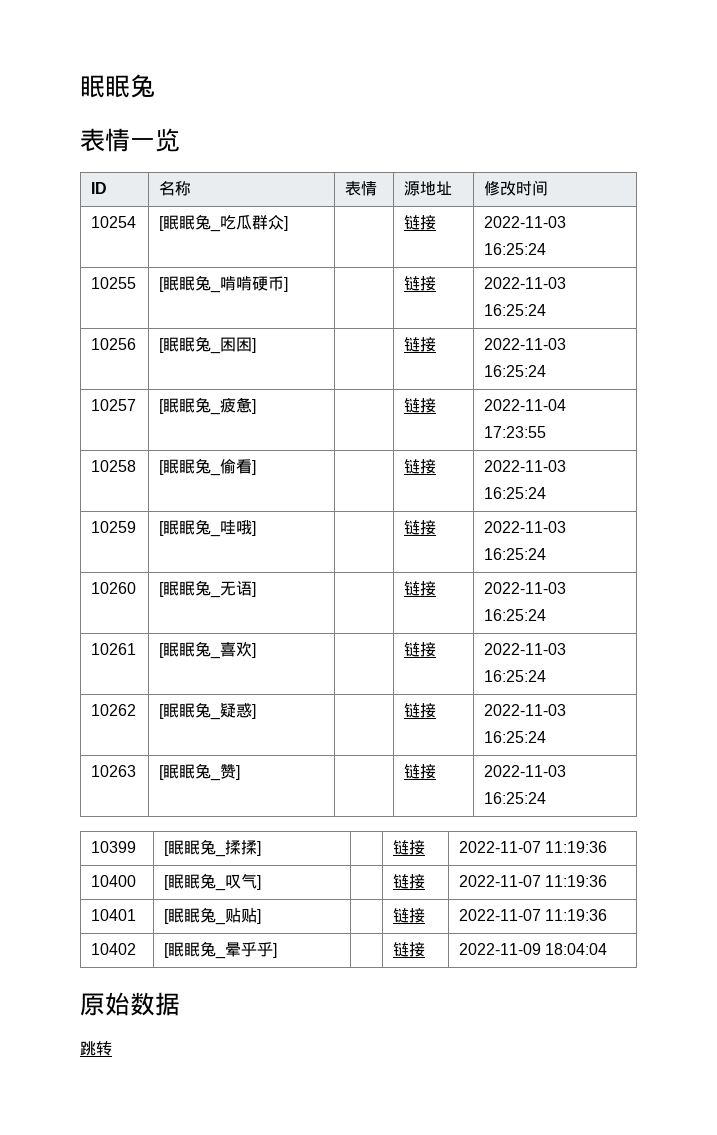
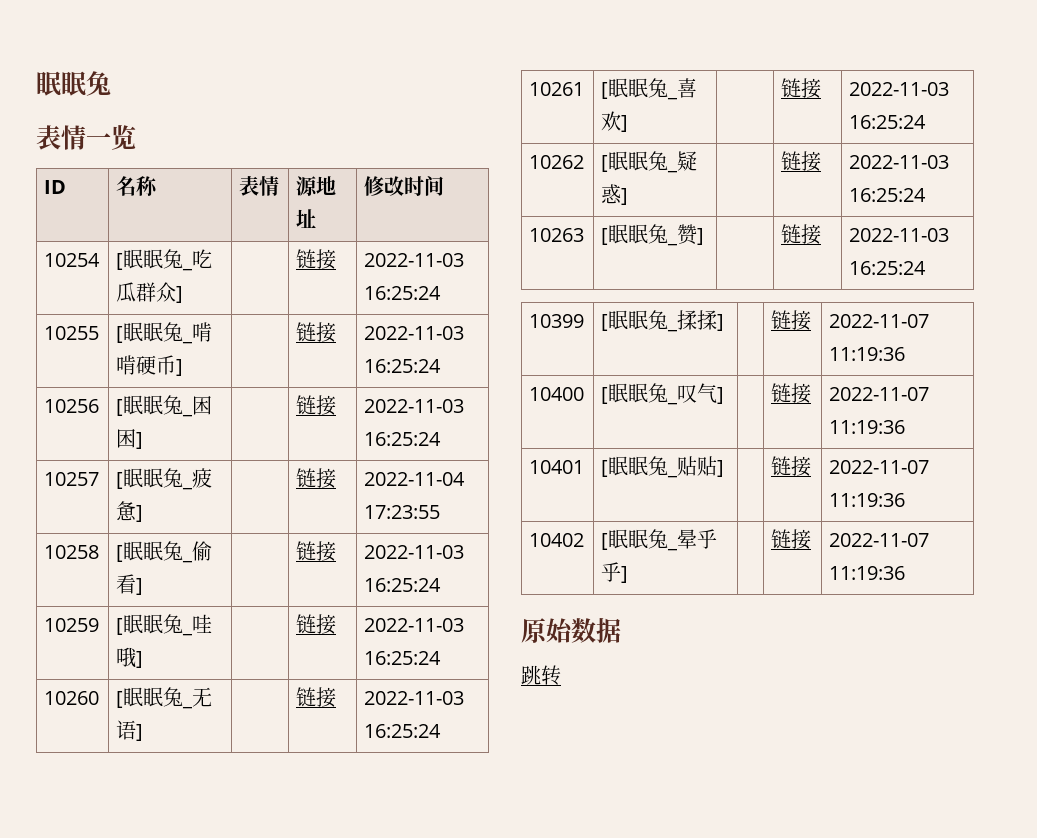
- 10402 | [眠眠兔_晕乎乎] | | 链接 | 2022-11-09 18:04:04
+ 10402 | [眠眠兔_晕乎乎] | | 链接 | 2022-11-07 11:19:36

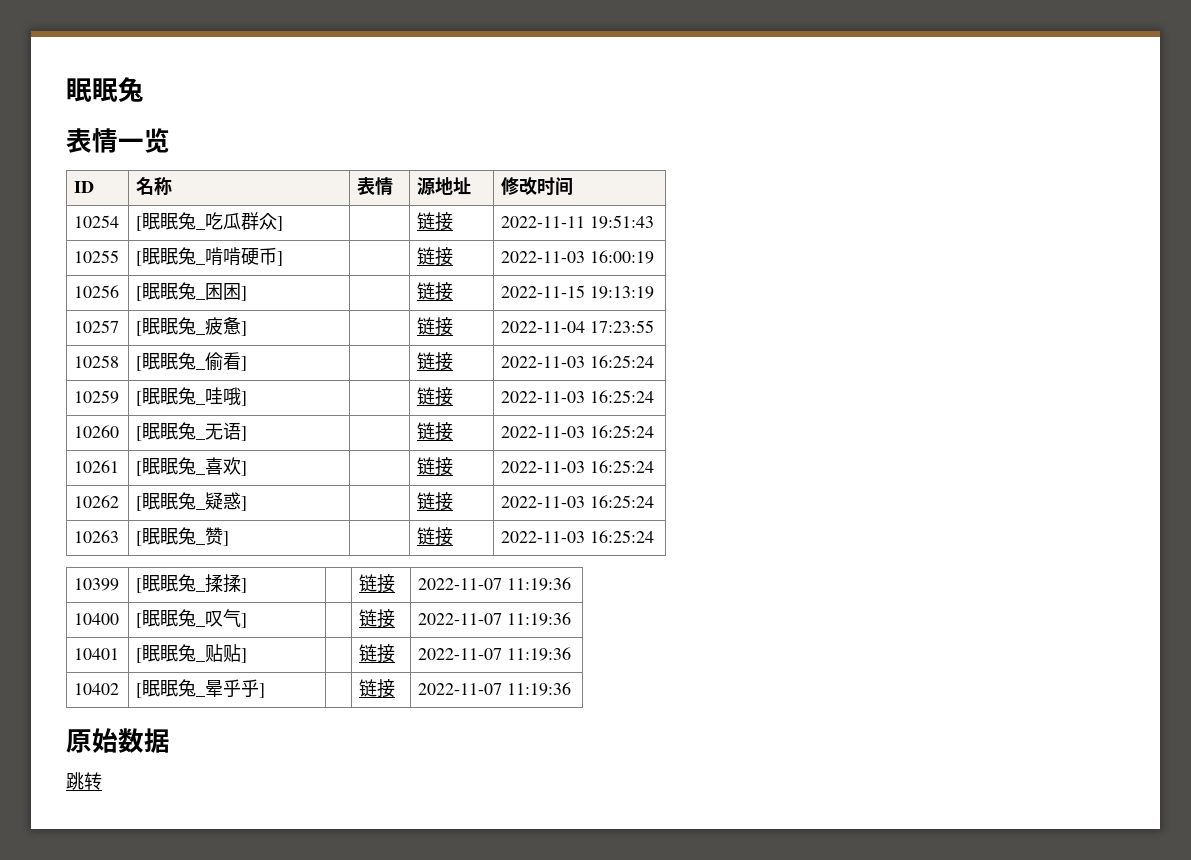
- 10254 | [眠眠兔_吃瓜群众] | | 链接 | 2022-11-03 16:25:24
+ 10254 | [眠眠兔_吃瓜群众] | | 链接 | 2022-11-11 19:51:43
- 10255 | [眠眠兔_啃啃硬币] | | 链接 | 2022-11-03 16:25:24
+ 10255 | [眠眠兔_啃啃硬币] | | 链接 | 2022-11-03 16:00:19
- 10256 | [眠眠兔_困困] | | 链接 | 2022-11-03 16:25:24
+ 10256 | [眠眠兔_困困] | | 链接 | 2022-11-15 19:13:19

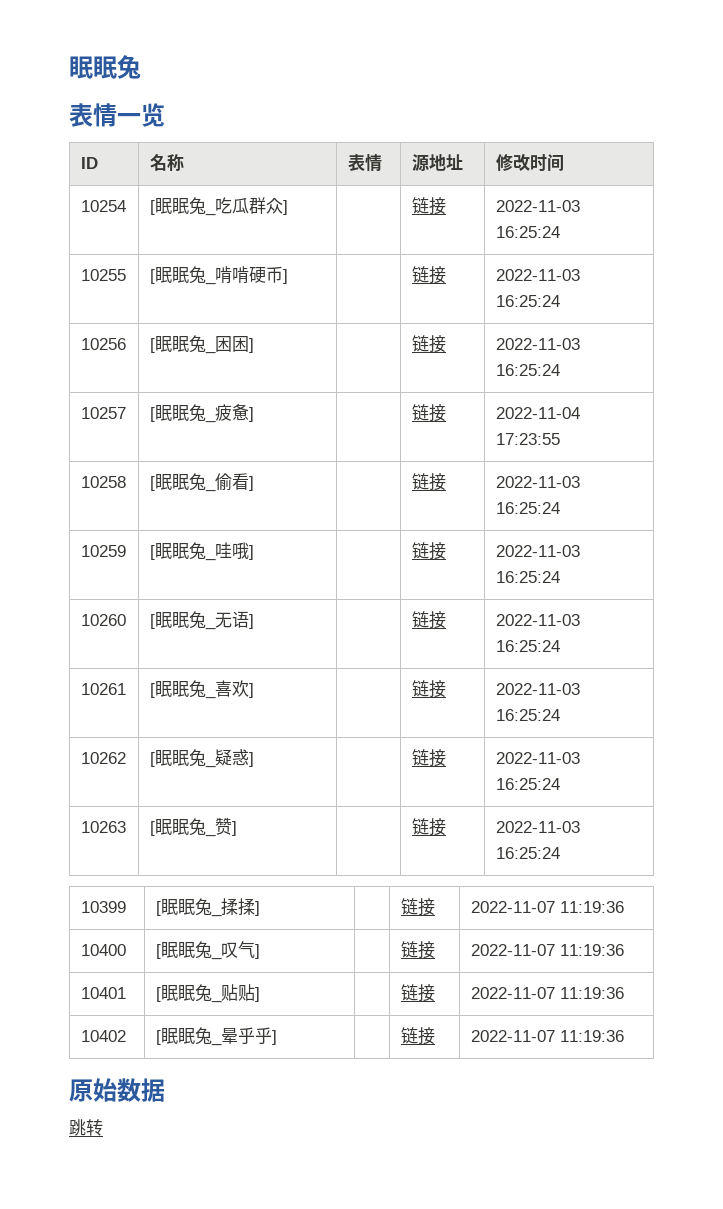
- 10254 | [眠眠兔_吃瓜群众] | | 链接 | 2022-11-11 19:51:43
+ 10254 | [眠眠兔_吃瓜群众] | | 链接 | 2022-11-03 16:25:24
- 10255 | [眠眠兔_啃啃硬币] | | 链接 | 2022-11-03 16:00:19
+ 10255 | [眠眠兔_啃啃硬币] | | 链接 | 2022-11-03 16:25:24
- 10256 | [眠眠兔_困困] | | 链接 | 2022-11-15 19:13:19
+ 10256 | [眠眠兔_困困] | | 链接 | 2022-11-03 16:25:24

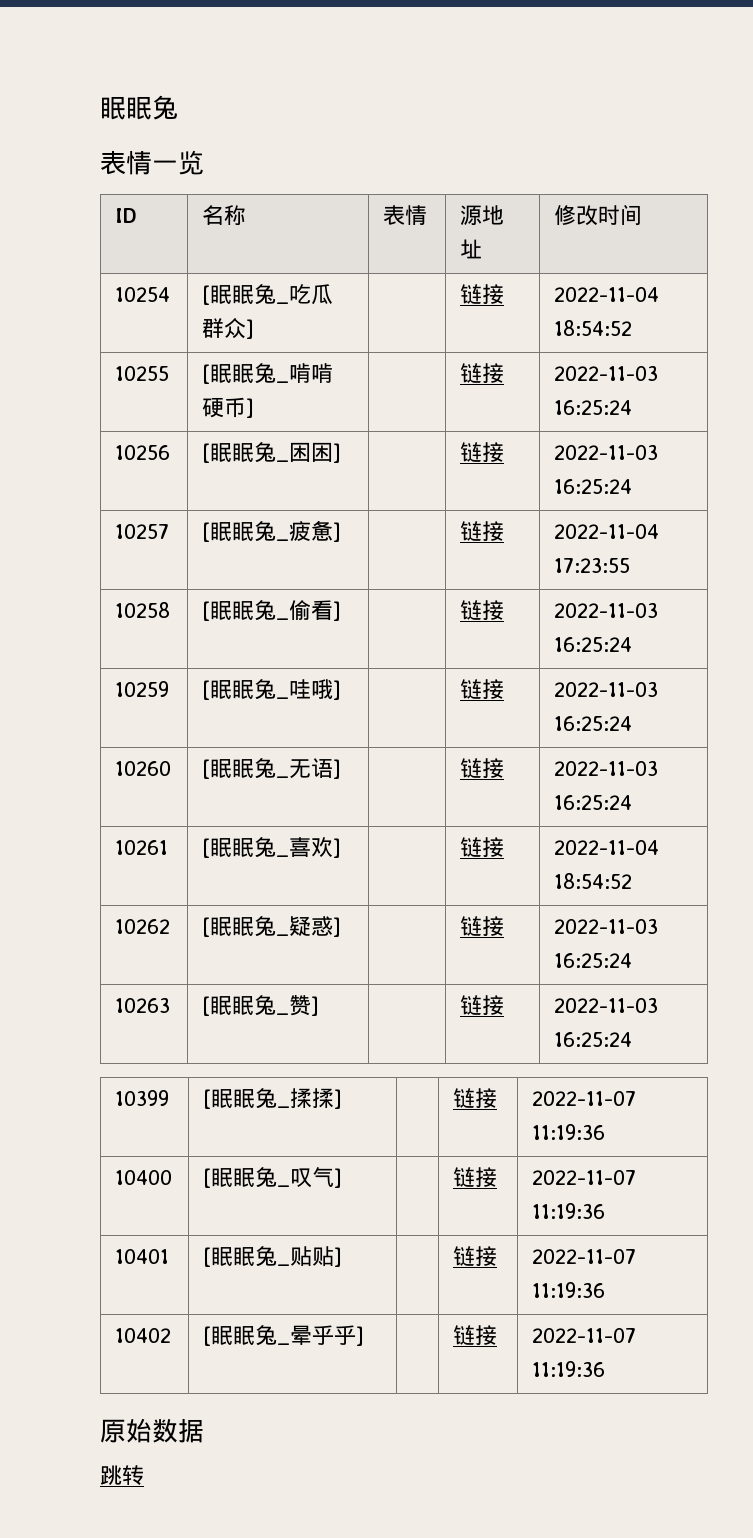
- 10254 | [眠眠兔_吃瓜群众] | | 链接 | 2022-11-03 16:25:24
+ 10254 | [眠眠兔_吃瓜群众] | | 链接 | 2022-11-04 18:54:52
- 10261 | [眠眠兔_喜欢] | | 链接 | 2022-11-03 16:25:24
+ 10261 | [眠眠兔_喜欢] | | 链接 | 2022-11-04 18:54:52

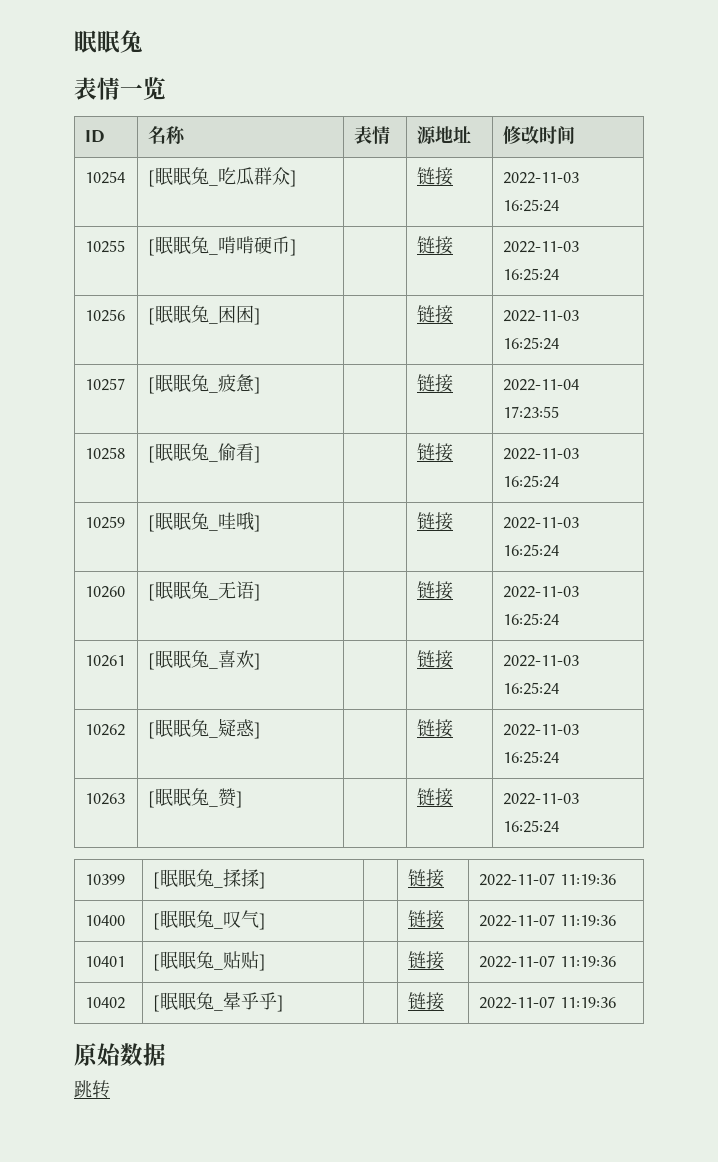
- 10254 | [眠眠兔_吃瓜群众] | | 链接 | 2022-11-04 18:54:52
+ 10254 | [眠眠兔_吃瓜群众] | | 链接 | 2022-11-03 16:25:24
- 10261 | [眠眠兔_喜欢] | | 链接 | 2022-11-04 18:54:52
+ 10261 | [眠眠兔_喜欢] | | 链接 | 2022-11-03 16:25:24

